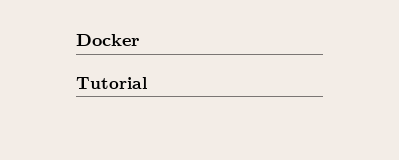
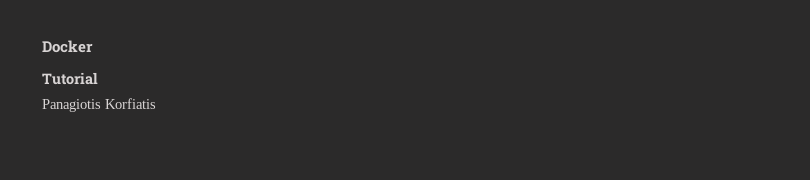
+ Panagiotis Korfiatis

